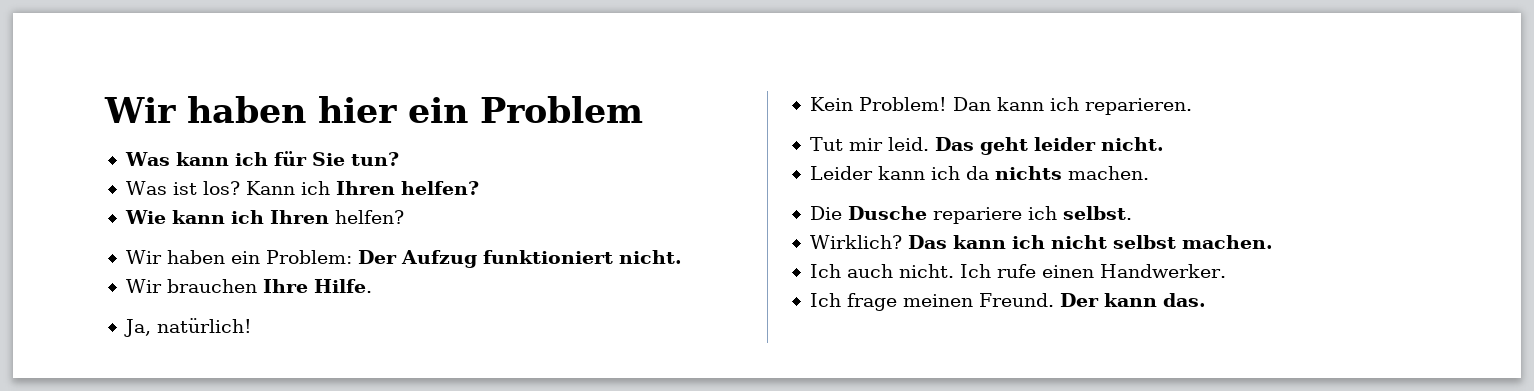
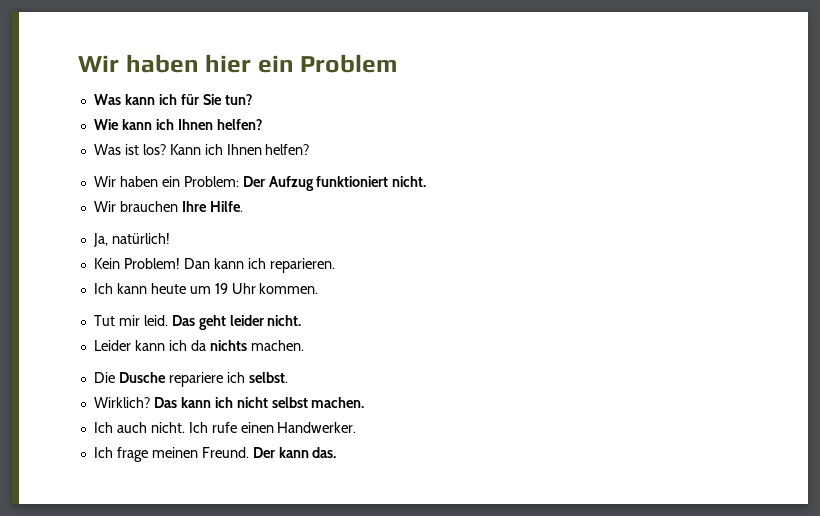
+ Wie kann ich Ihnen helfen?
- Kann ich Ihren helfen?
- Wie kann ich Ihren helfen?
+ Kann ich Ihnen helfen?
+ Ich kann heute um 19 Uhr kommen.

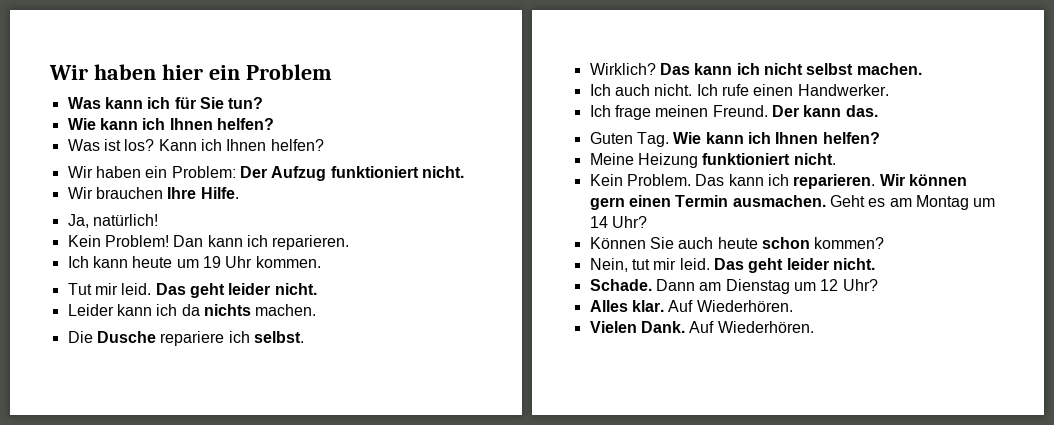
+ Guten Tag. Wie kann ich Ihnen helfen?
+ Meine Heizung funktioniert nicht.
+ Kein Problem. Das kann ich reparieren. Wir können gern einen Termin ausmachen. Geht es am Montag um 14 Uhr?
+ Können Sie auch heute schon kommen?
+ Nein, tut mir leid. Das geht leider nicht.
+ Schade. Dann am Dienstag um 12 Uhr?
+ Alles klar. Auf Wiederhören.
+ Vielen Dank. Auf Wiederhören.

